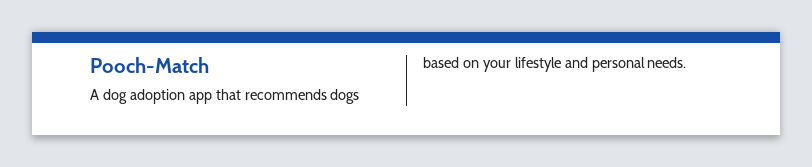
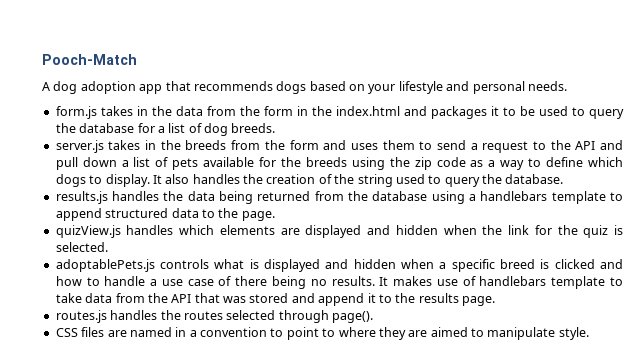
+ form.js takes in the data from the form in the index.html and packages it to be used to query the database for a list of dog breeds.
+ server.js takes in the breeds from the form and uses them to send a request to the API and pull down a list of pets available for the breeds using the zip code as a way to define which dogs to display. It also handles the creation of the string used to query the database.
+ results.js handles the data being returned from the database using a handlebars template to append structured data to the page.
+ quizView.js handles which elements are displayed and hidden when the link for the quiz is selected.
+ adoptablePets.js controls what is displayed and hidden when a specific breed is clicked and how to handle a use case of there being no results. It makes use of handlebars template to take data from the API that was stored and append it to the results page.
+ routes.js handles the routes selected through page().
+ CSS files are named in a convention to point to where they are aimed to manipulate style.

